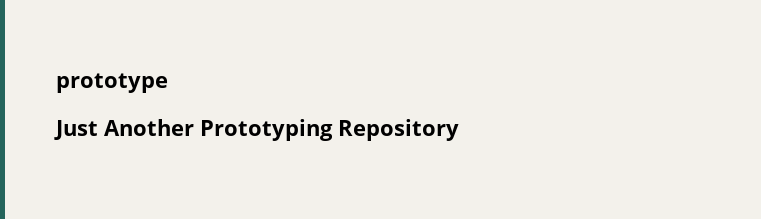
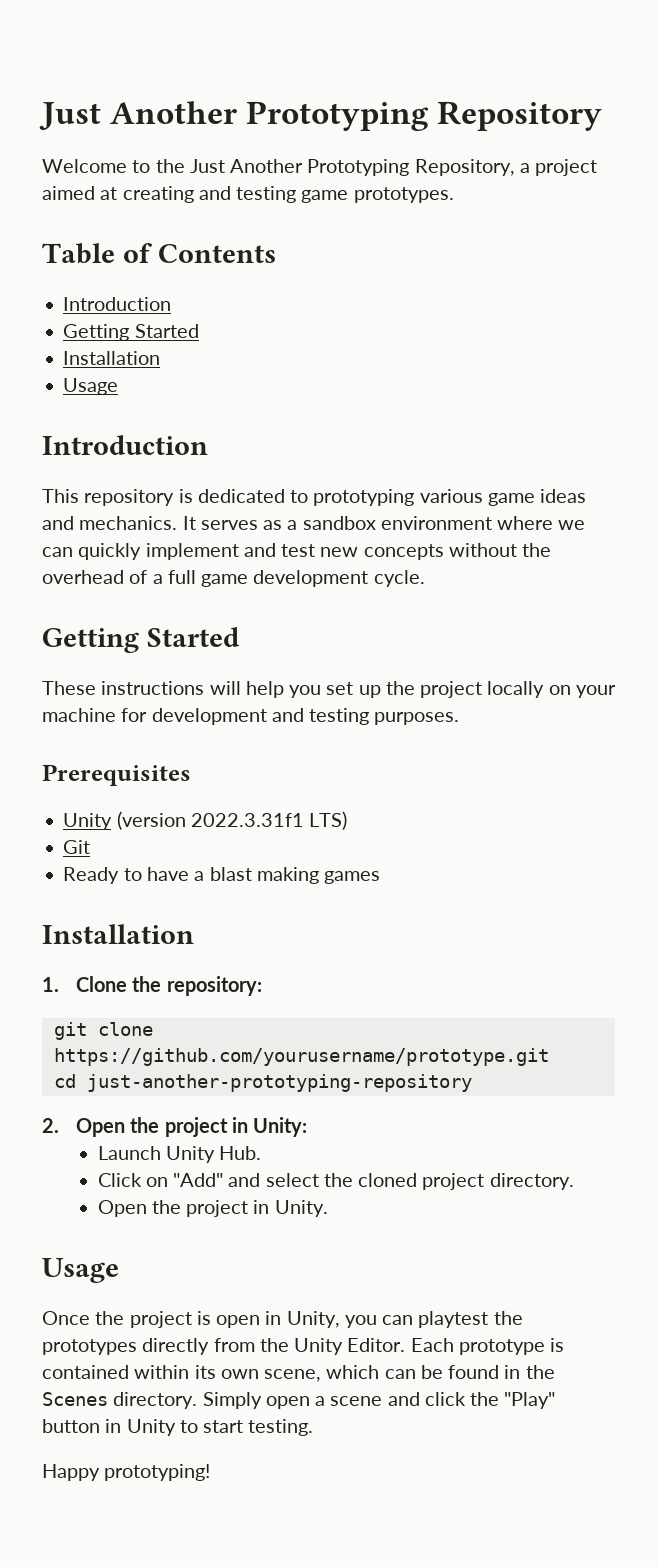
- prototype
+ Welcome to the Just Another Prototyping Repository, a project aimed at creating and testing game prototypes.
+ Table of Contents
+ Introduction
+ Getting Started
+ Installation
+ Usage
+ Introduction
+ This repository is dedicated to prototyping various game ideas and mechanics. It serves as a sandbox environment where we can quickly implement and test new concepts without the overhead of a full game development cycle.
+ Getting Started
+ These instructions will help you set up the project locally on your machine for development and testing purposes.
+ Prerequisites
+ Unity (version 2022.3.31f1 LTS)
+ Git
+ Ready to have a blast making games
+ Installation
+ 1. Clone the repository:
+ git clone https://github.com/yourusername/prototype.git
+ cd just-another-prototyping-repository
+ 2. Open the project in Unity:
+ Launch Unity Hub.
+ Click on "Add" and select the cloned project directory.
+ Open the project in Unity.
+ Usage
+ Once the project is open in Unity, you can playtest the prototypes directly from the Unity Editor. Each prototype is contained within its own scene, which can be found in the Scenes directory. Simply open a scene and click the "Play" button in Unity to start testing.
+ Happy prototyping!

